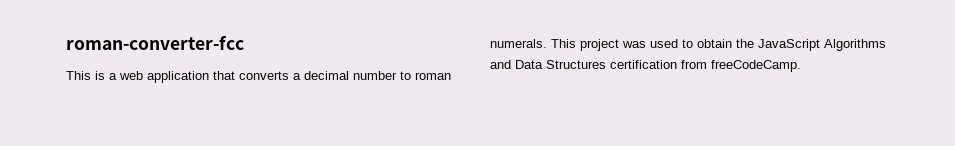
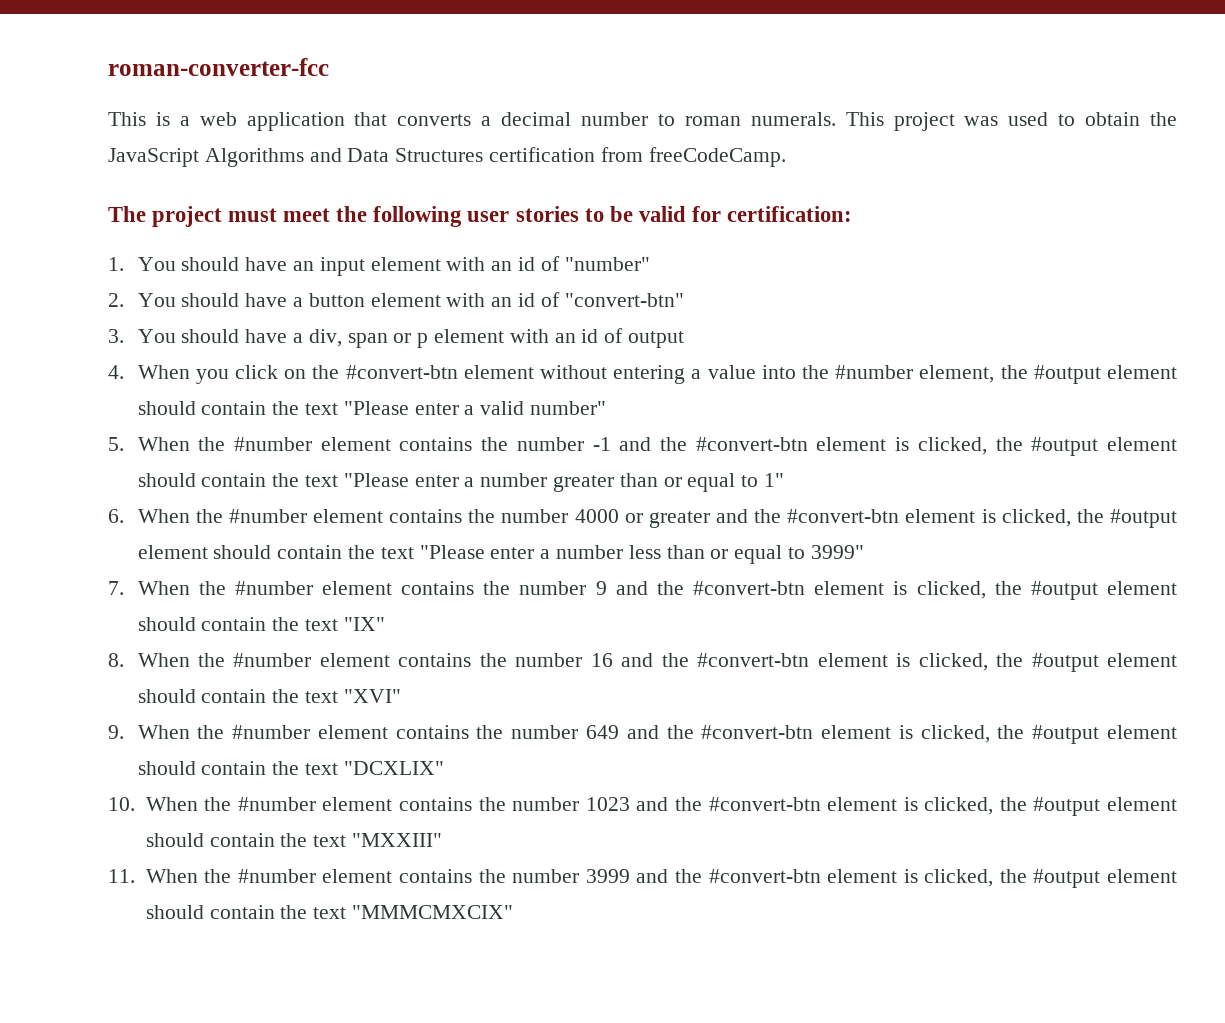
+ The project must meet the following user stories to be valid for certification:
+ 1. You should have an input element with an id of "number"
+ 2. You should have a button element with an id of "convert-btn"
+ 3. You should have a div, span or p element with an id of output
+ 4. When you click on the #convert-btn element without entering a value into the #number element, the #output element should contain the text "Please enter a valid number"
+ 5. When the #number element contains the number -1 and the #convert-btn element is clicked, the #output element should contain the text "Please enter a number greater than or equal to 1"
+ 6. When the #number element contains the number 4000 or greater and the #convert-btn element is clicked, the #output element should contain the text "Please enter a number less than or equal to 3999"
+ 7. When the #number element contains the number 9 and the #convert-btn element is clicked, the #output element should contain the text "IX"
+ 8. When the #number element contains the number 16 and the #convert-btn element is clicked, the #output element should contain the text "XVI"
+ 9. When the #number element contains the number 649 and the #convert-btn element is clicked, the #output element should contain the text "DCXLIX"
+ 10. When the #number element contains the number 1023 and the #convert-btn element is clicked, the #output element should contain the text "MXXIII"
+ 11. When the #number element contains the number 3999 and the #convert-btn element is clicked, the #output element should contain the text "MMMCMXCIX"

